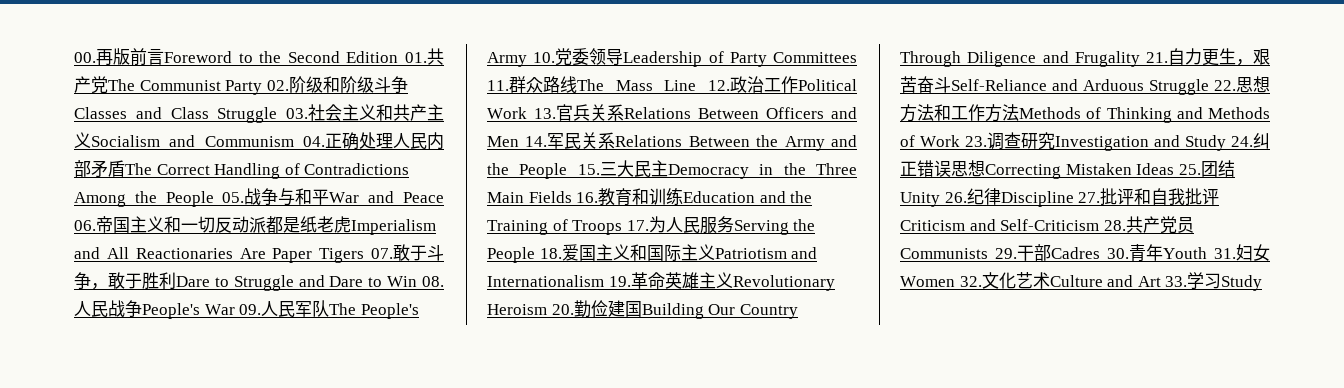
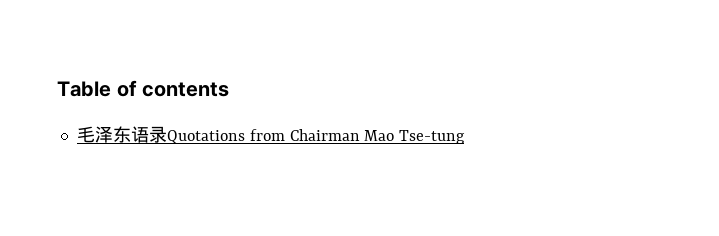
- 00.再版前言Foreword to the Second Edition 01.共产党The Communist Party 02.阶级和阶级斗争Classes and Class Struggle 03.社会主义和共产主义Socialism and Communism 04.正确处理人民内部矛盾The Correct Handling of Contradictions Among the People 05.战争与和平War and Peace 06.帝国主义和一切反动派都是纸老虎Imperialism and All Reactionaries Are Paper Tigers 07.敢于斗争，敢于胜利Dare to Struggle and Dare to Win 08.人民战争People's War 09.人民军队The People's Army 10.党委领导Leadership of Party Committees 11.群众路线The Mass Line 12.政治工作Political Work 13.官兵关系Relations Between Officers and Men 14.军民关系Relations Between the Army and the People 15.三大民主Democracy in the Three Main Fields 16.教育和训练Education and the Training of Troops 17.为人民服务Serving the People 18.爱国主义和国际主义Patriotism and Internationalism 19.革命英雄主义Revolutionary Heroism 20.勤俭建国Building Our Country Through Diligence and Frugality 21.自力更生，艰苦奋斗Self-Reliance and Arduous Struggle 22.思想方法和工作方法Methods of Thinking and Methods of Work 23.调查研究Investigation and Study 24.纠正错误思想Correcting Mistaken Ideas 25.团结Unity 26.纪律Discipline 27.批评和自我批评Criticism and Self-Criticism 28.共产党员Communists 29.干部Cadres 30.青年Youth 31.妇女Women 32.文化艺术Culture and Art 33.学习Study
+ Table of contents
+ 毛泽东语录Quotations from Chairman Mao Tse-tung

